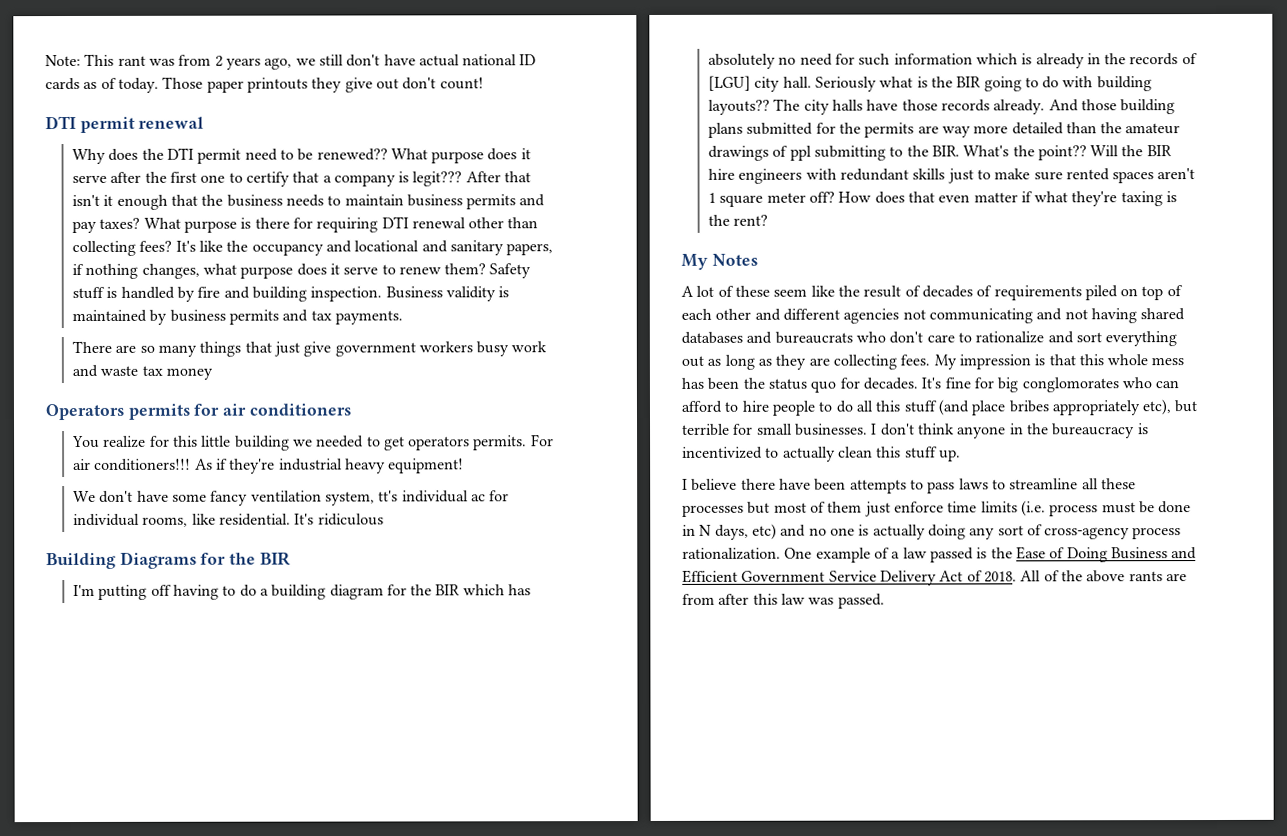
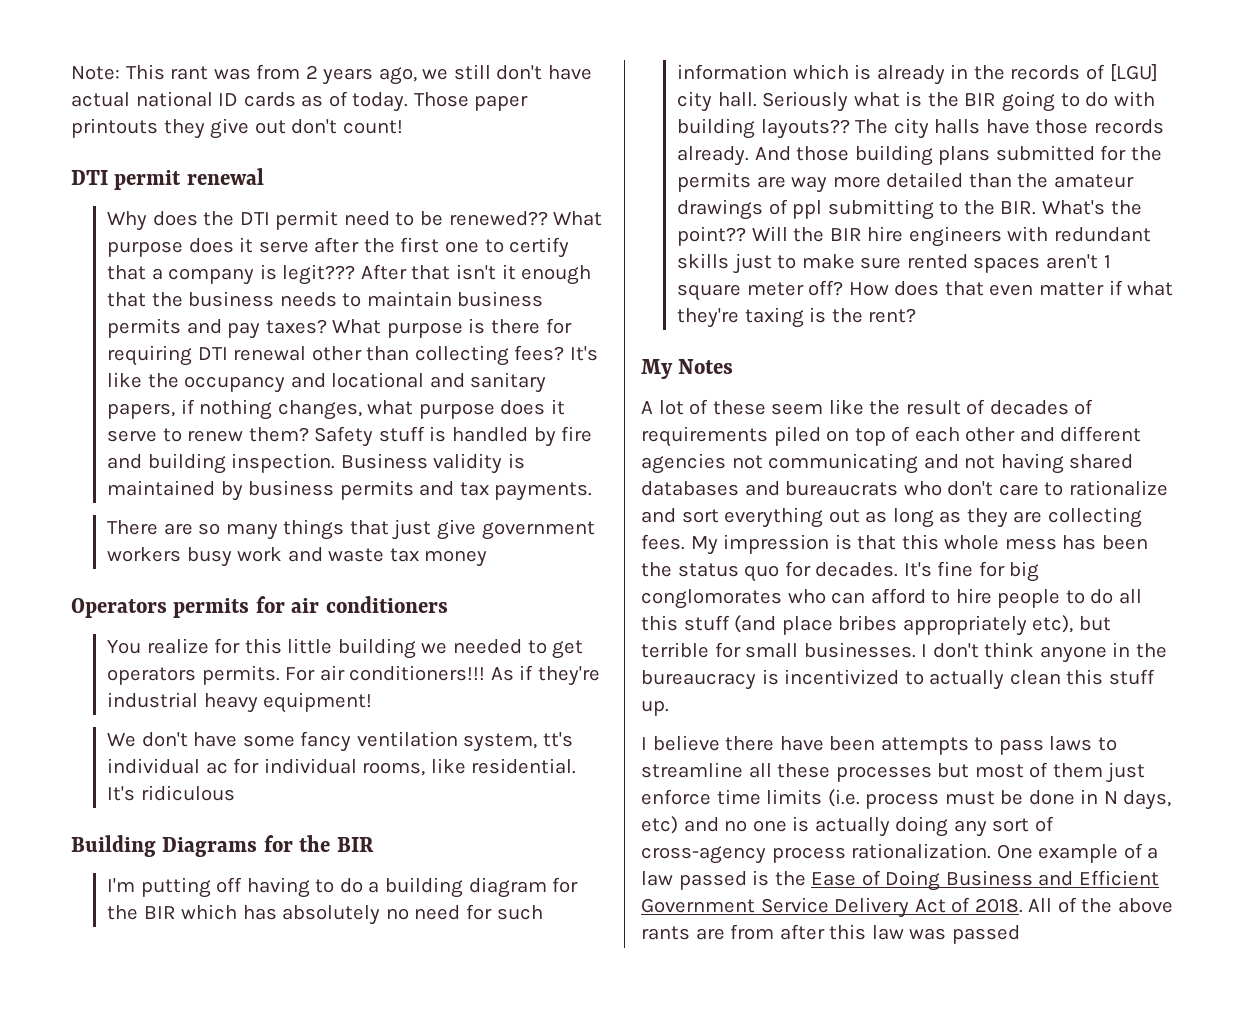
- All of the above rants are from after this law was passed.
+ All of the above rants are from after this law was passed

